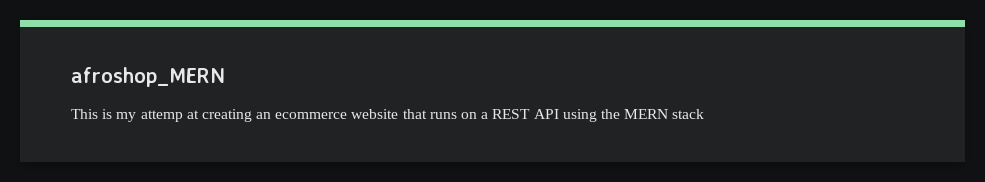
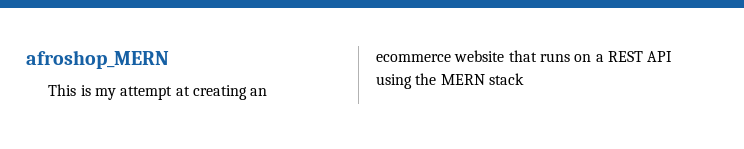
- This is my attemp at creating an ecommerce website that runs on a REST API using the MERN stack
+ This is my attempt at creating an ecommerce website that runs on a REST API using the MERN stack

